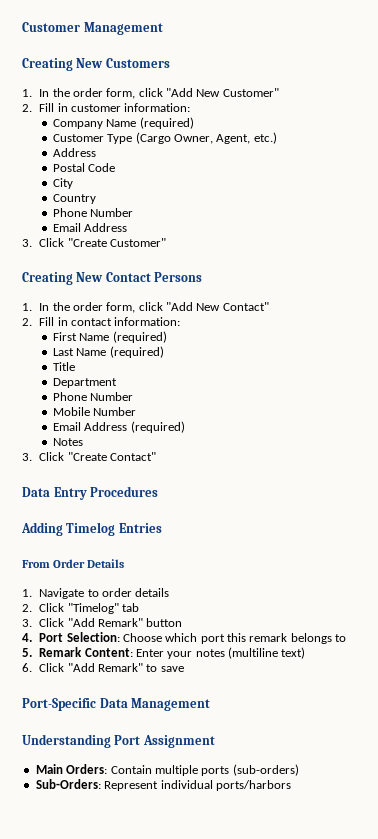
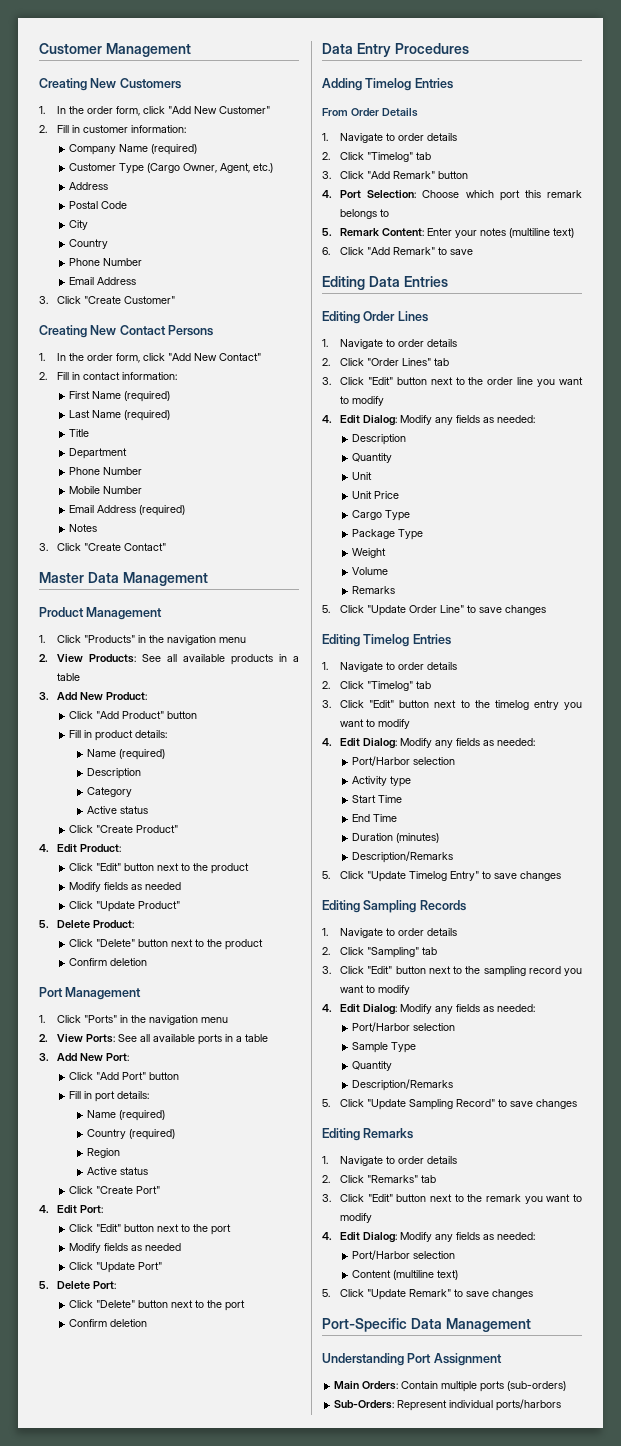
+ Master Data Management
+ Product Management
+ 1. Click "Products" in the navigation menu
+ 2. View Products: See all available products in a table
+ 3. Add New Product:
+ Click "Add Product" button
+ Fill in product details:
+ Name (required)
+ Description
+ Category
+ Active status
+ Click "Create Product"
+ 4. Edit Product:
+ Click "Edit" button next to the product
+ Modify fields as needed
+ Click "Update Product"
+ 5. Delete Product:
+ Click "Delete" button next to the product
+ Confirm deletion
+ Port Management
+ 1. Click "Ports" in the navigation menu
+ 2. View Ports: See all available ports in a table
+ 3. Add New Port:
+ Click "Add Port" button
+ Fill in port details:
+ Name (required)
+ Country (required)
+ Region
+ Active status
+ Click "Create Port"
+ 4. Edit Port:
+ Click "Edit" button next to the port
+ Modify fields as needed
+ Click "Update Port"
+ 5. Delete Port:
+ Click "Delete" button next to the port
+ Confirm deletion
+ Editing Data Entries
+ Editing Order Lines
+ 1. Navigate to order details
+ 2. Click "Order Lines" tab
+ 3. Click "Edit" button next to the order line you want to modify
+ 4. Edit Dialog: Modify any fields as needed:
+ Description
+ Quantity
+ Unit
+ Unit Price
+ Cargo Type
+ Package Type
+ Weight
+ Volume
+ Remarks
+ 5. Click "Update Order Line" to save changes
+ Editing Timelog Entries
+ 1. Navigate to order details
+ 2. Click "Timelog" tab
+ 3. Click "Edit" button next to the timelog entry you want to modify
+ 4. Edit Dialog: Modify any fields as needed:
+ Port/Harbor selection
+ Activity type
+ Start Time
+ End Time
+ Duration (minutes)
+ Description/Remarks
+ 5. Click "Update Timelog Entry" to save changes
+ Editing Sampling Records
+ 1. Navigate to order details
+ 2. Click "Sampling" tab
+ 3. Click "Edit" button next to the sampling record you want to modify
+ 4. Edit Dialog: Modify any fields as needed:
+ Port/Harbor selection
+ Sample Type
+ Quantity
+ Description/Remarks
+ 5. Click "Update Sampling Record" to save changes
+ Editing Remarks
+ 1. Navigate to order details
+ 2. Click "Remarks" tab
+ 3. Click "Edit" button next to the remark you want to modify
+ 4. Edit Dialog: Modify any fields as needed:
+ Port/Harbor selection
+ Content (multiline text)
+ 5. Click "Update Remark" to save changes

